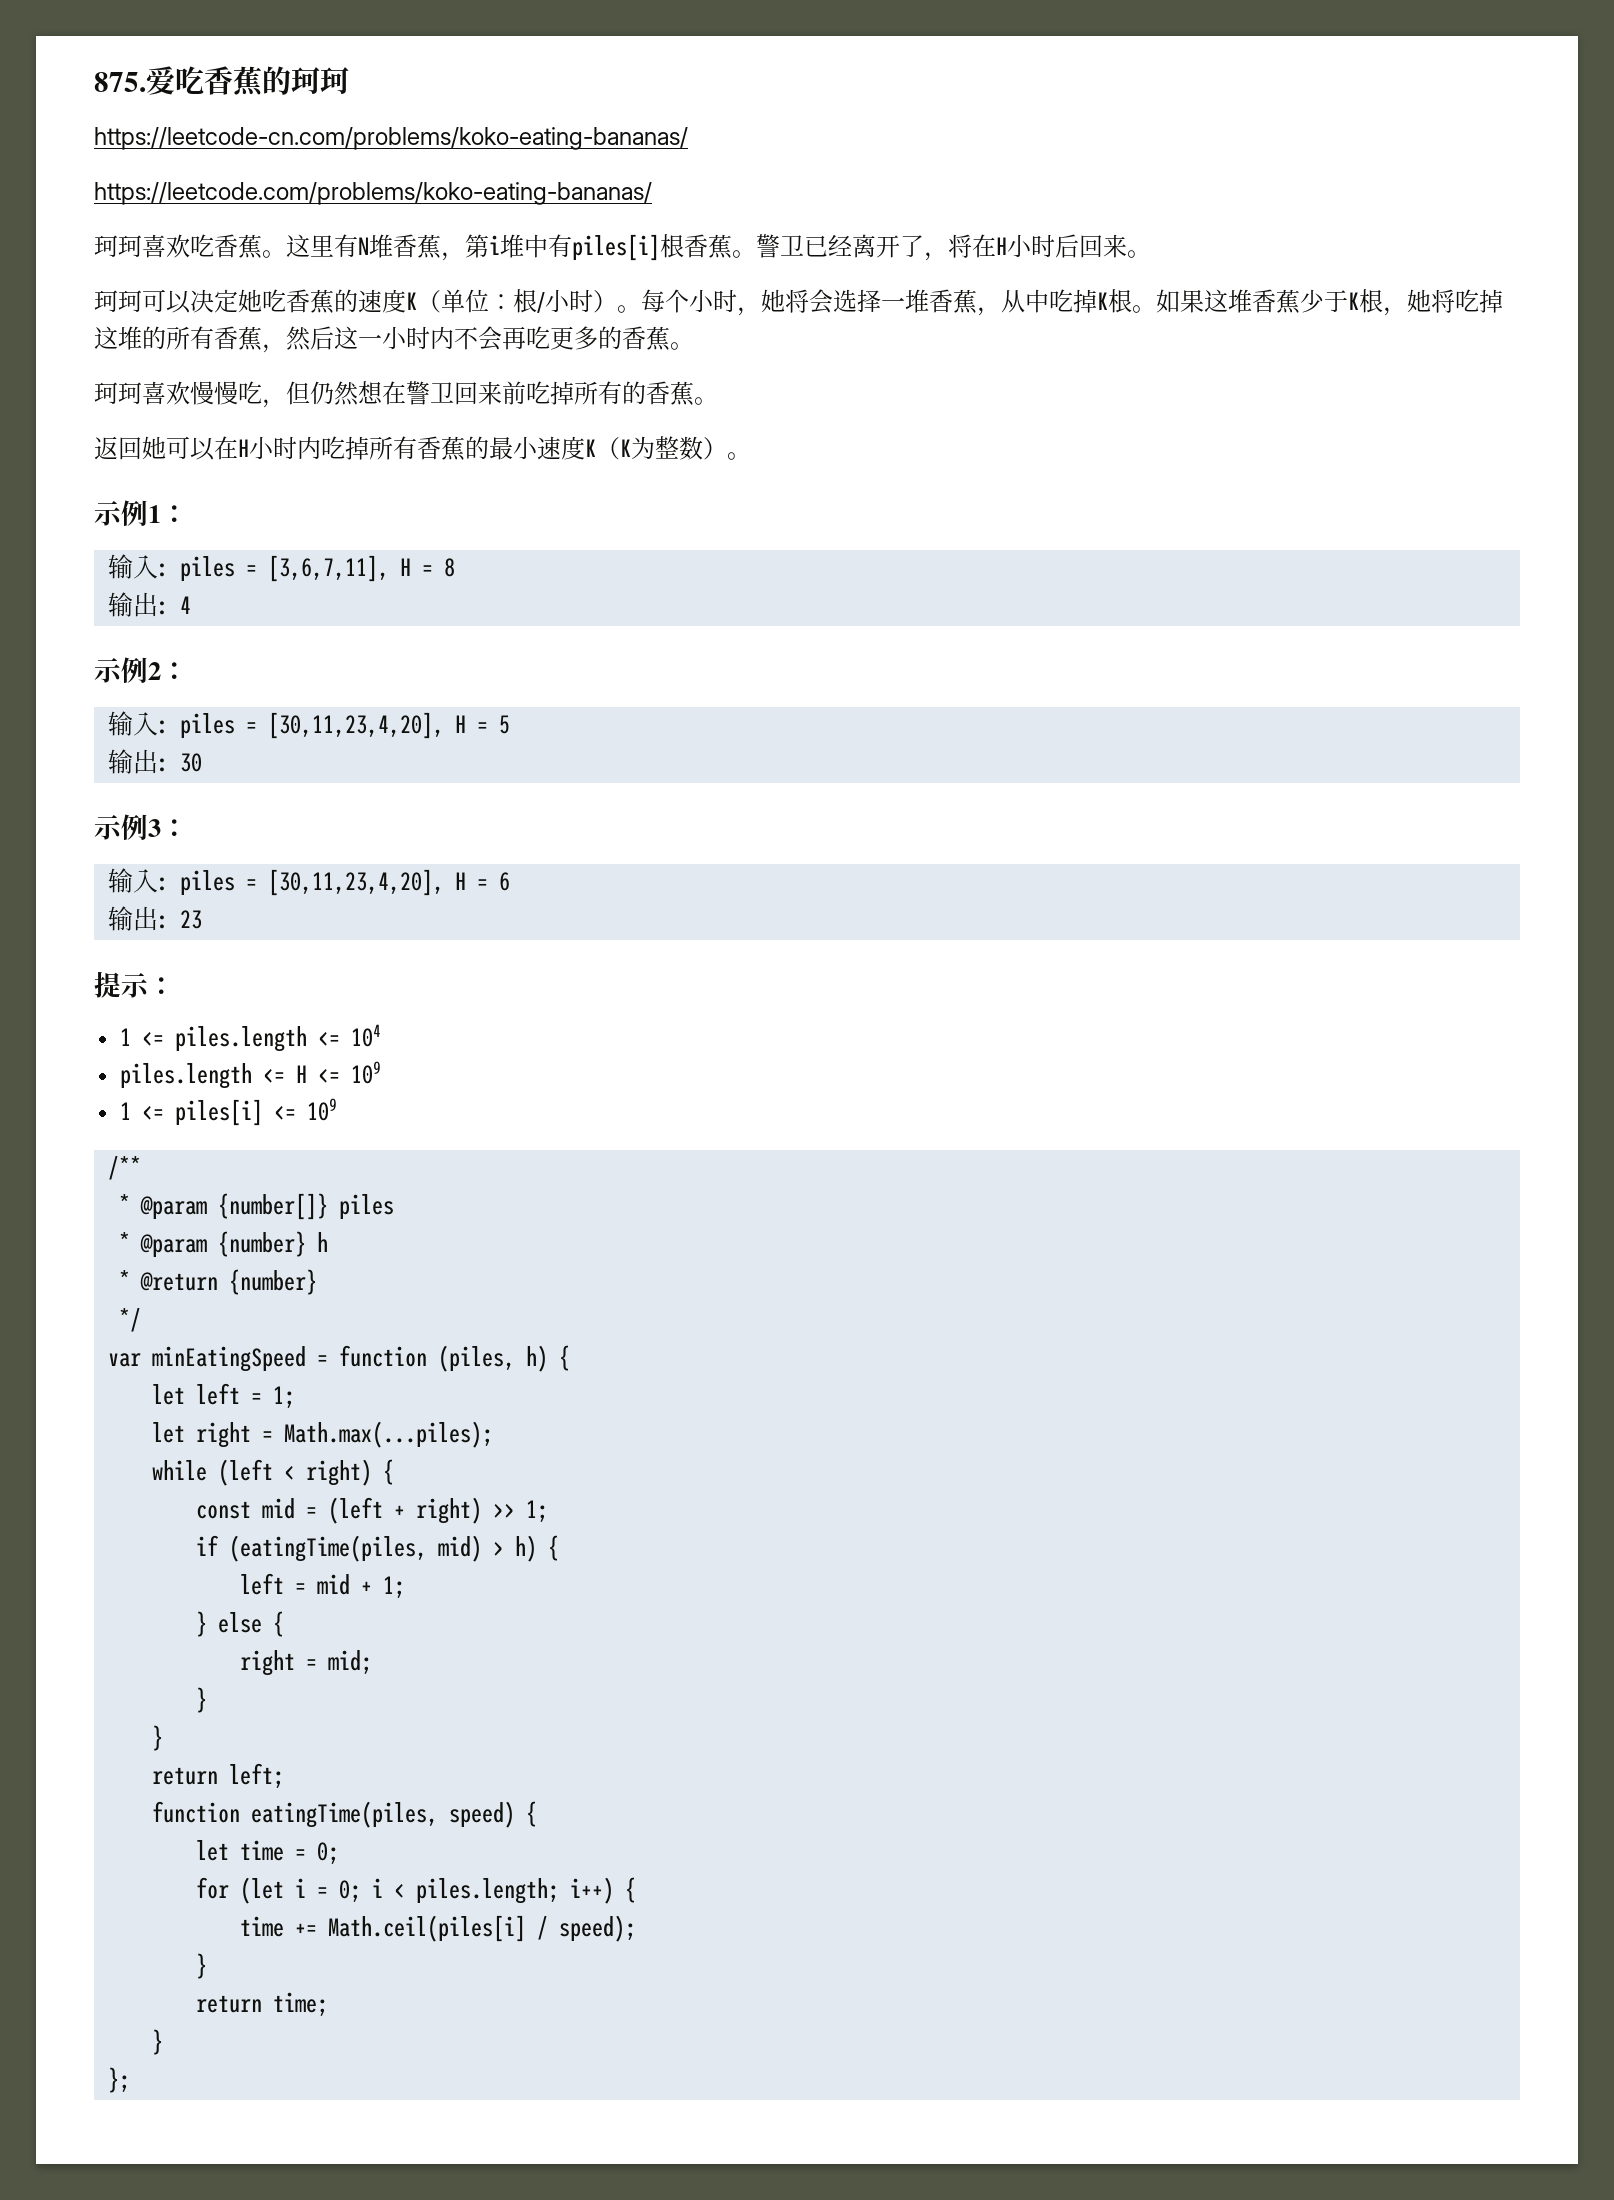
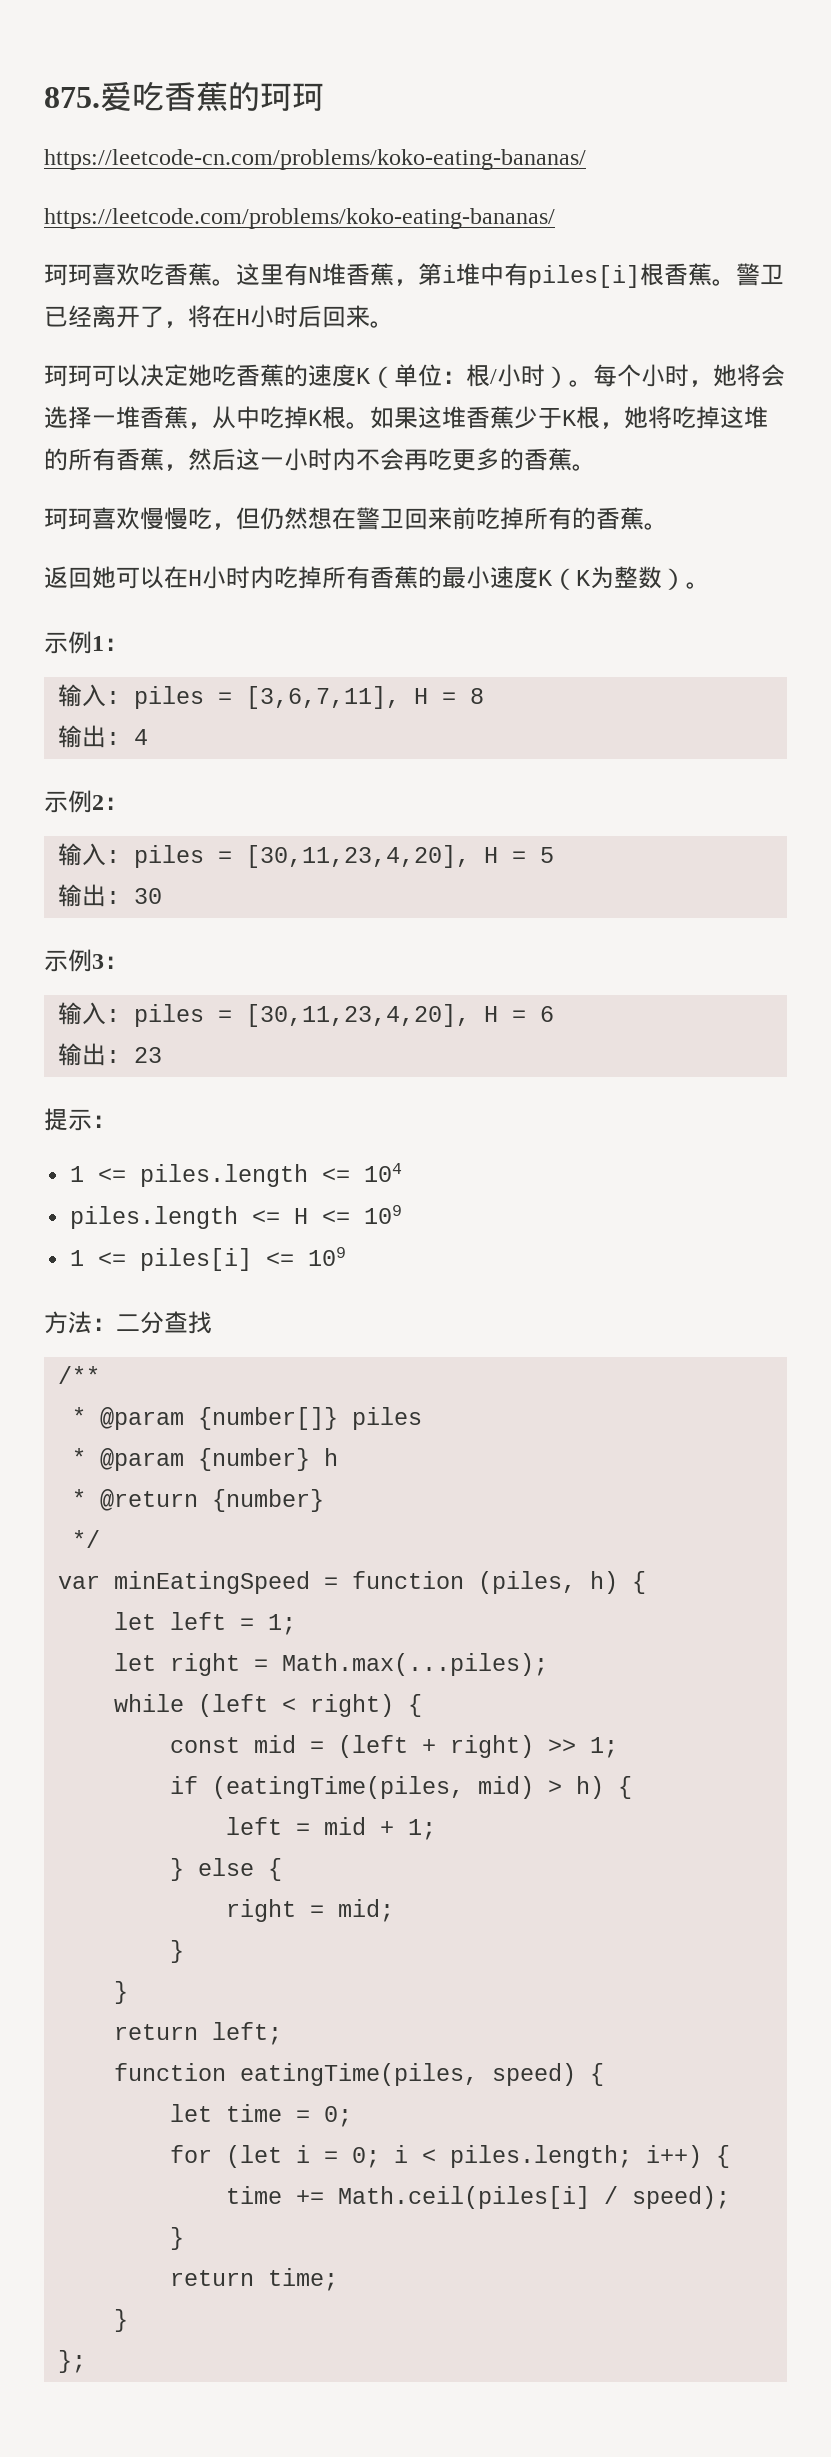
+ 方法：二分查找

